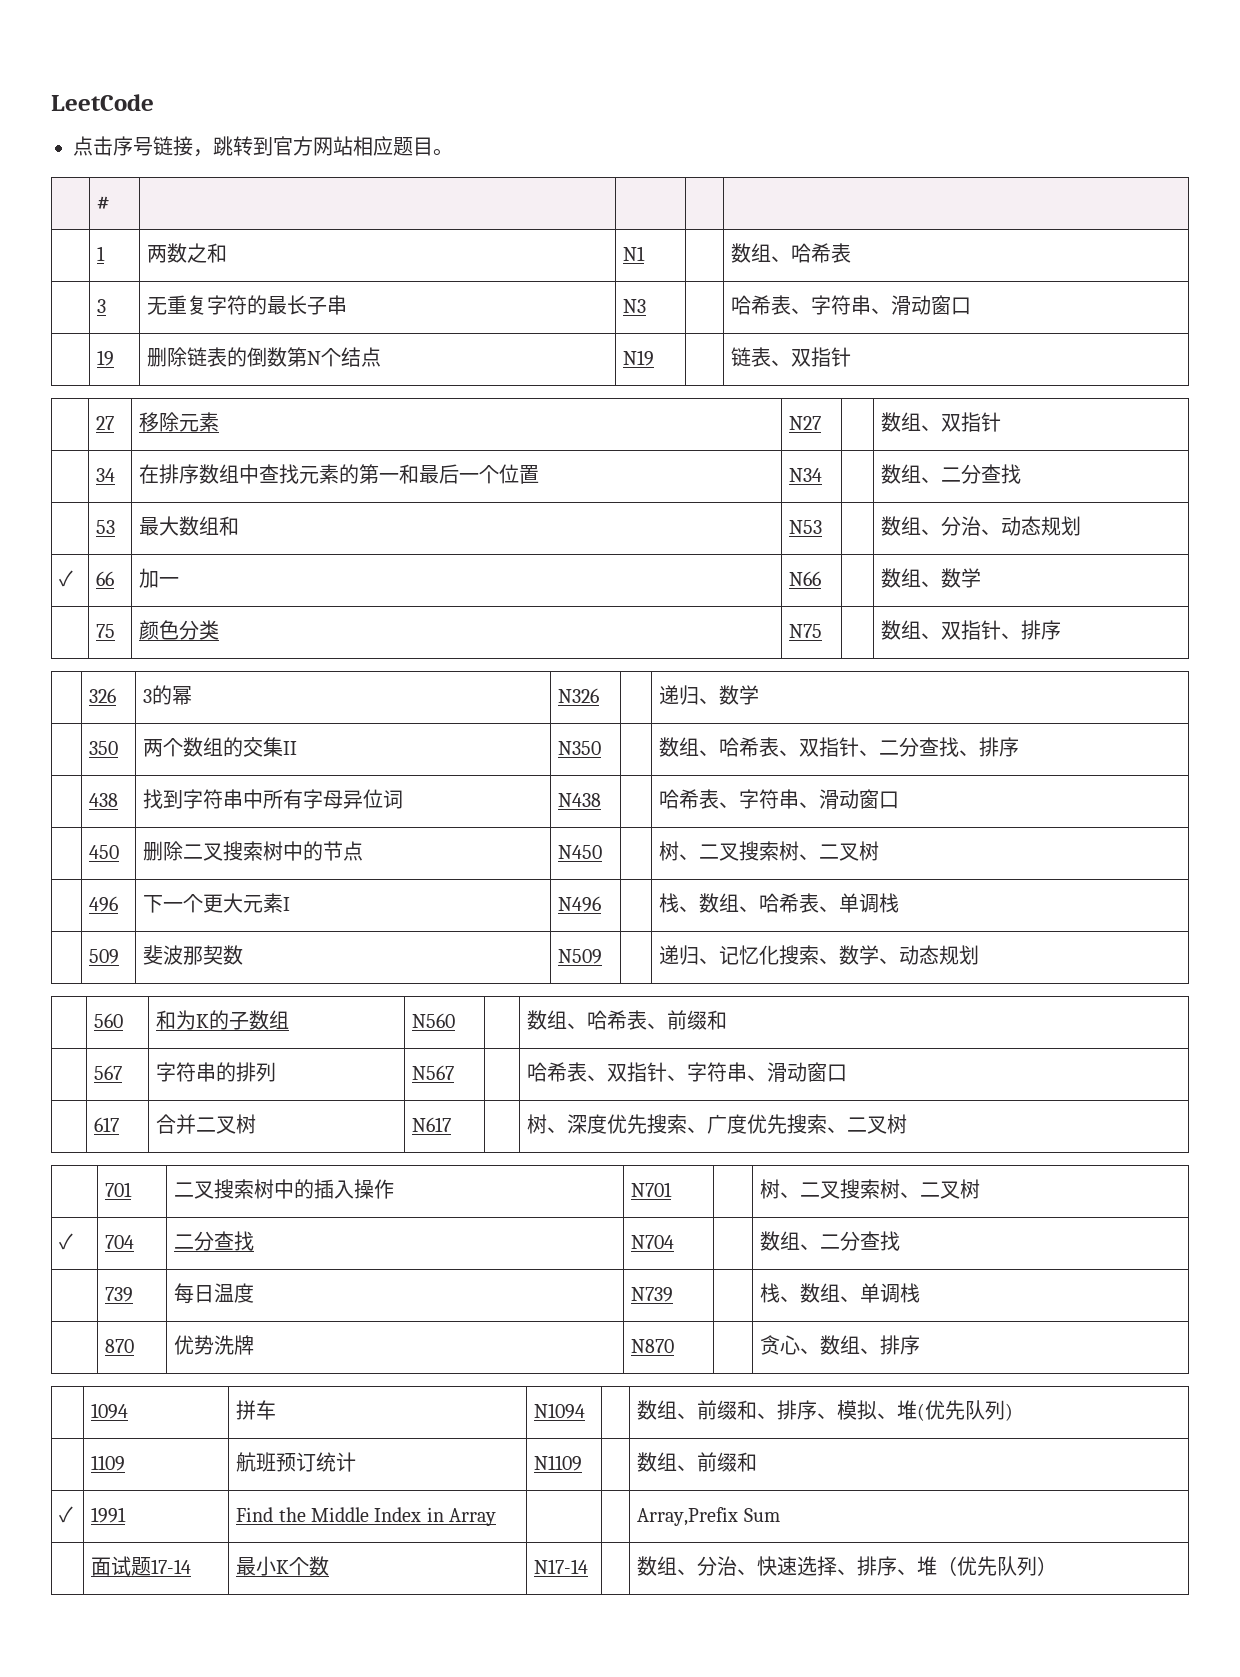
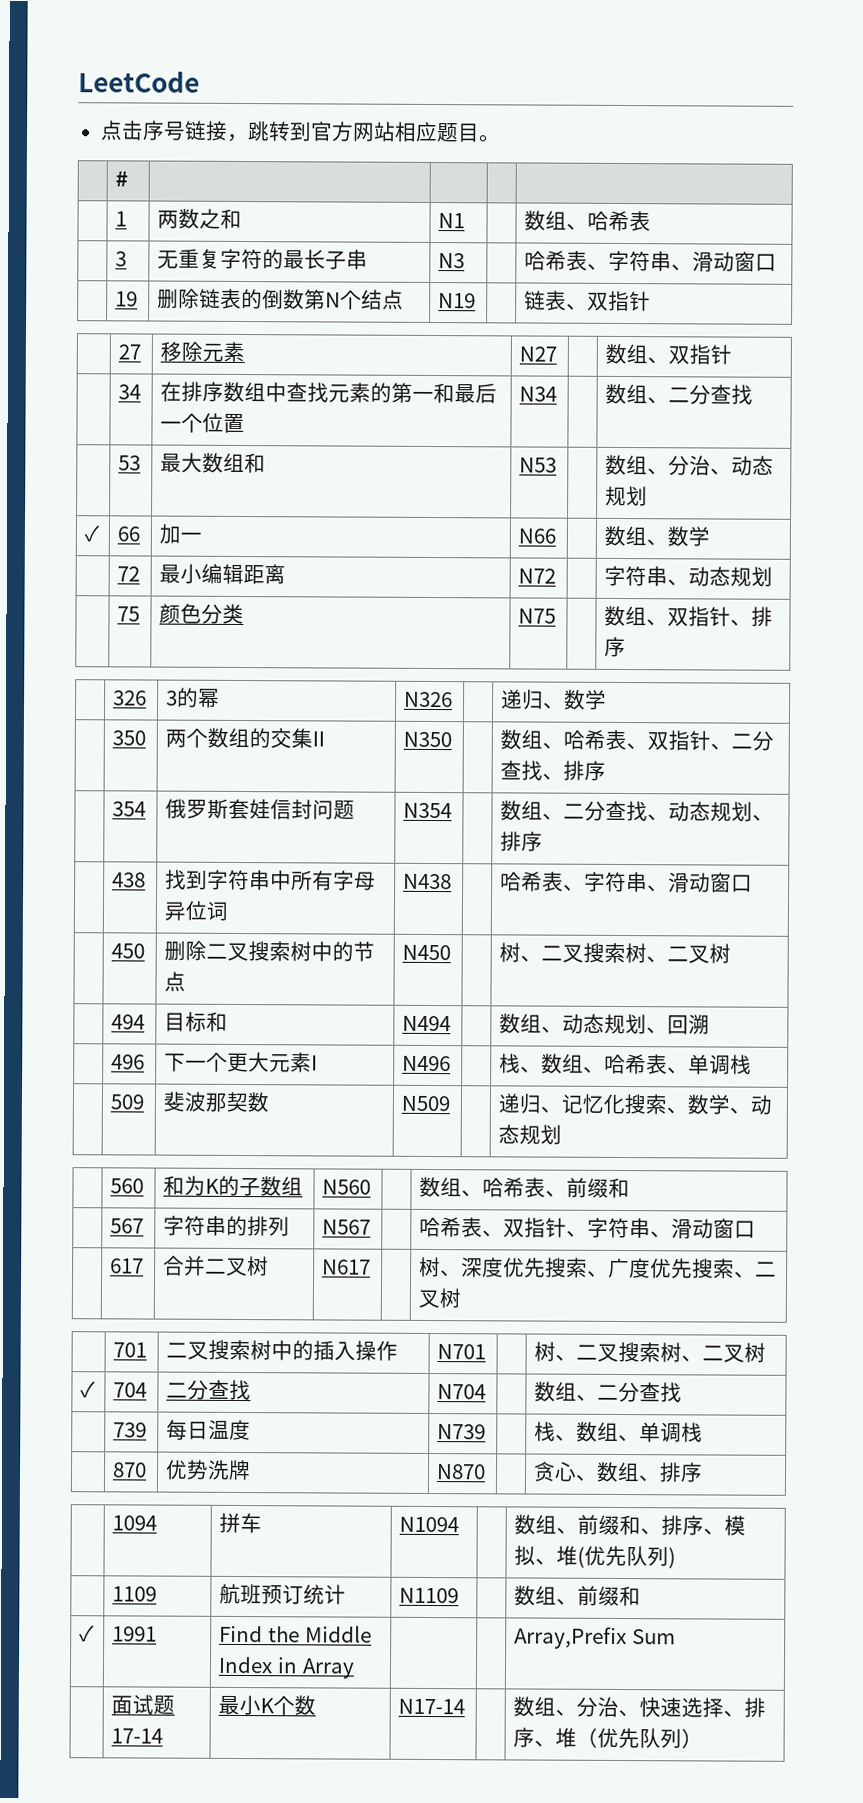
+ | 72 | 最小编辑距离 | N72 | | 字符串、动态规划
+ | 354 | 俄罗斯套娃信封问题 | N354 | | 数组、二分查找、动态规划、排序
+ | 494 | 目标和 | N494 | | 数组、动态规划、回溯

